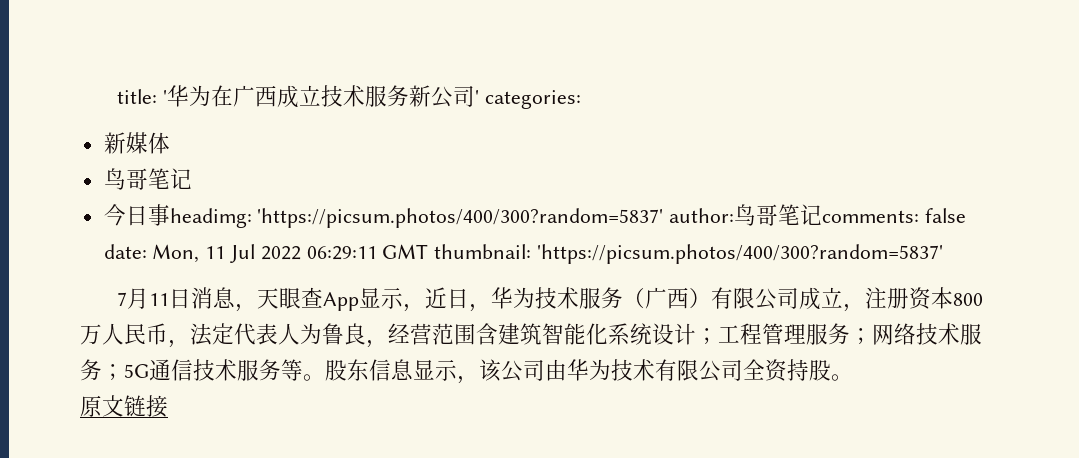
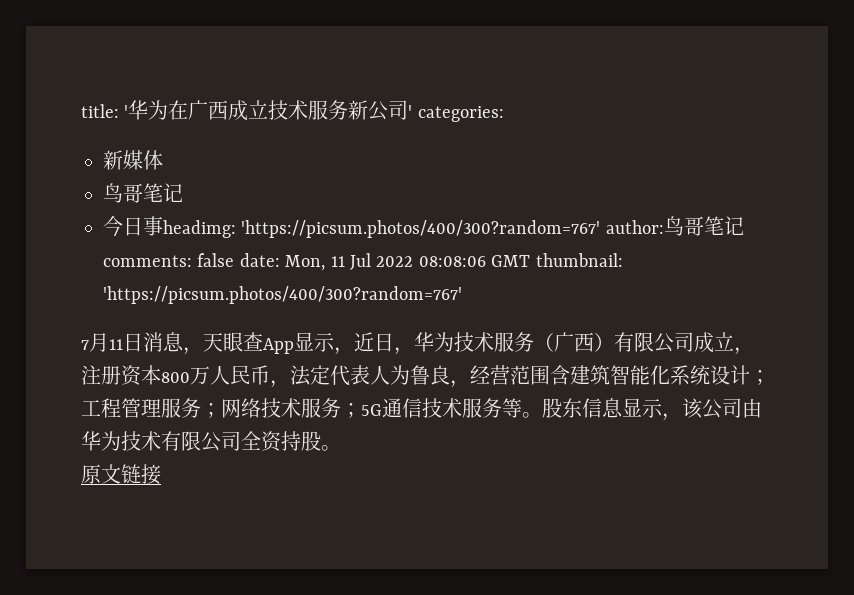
- 今日事headimg: 'https://picsum.photos/400/300?random=5837' author:鸟哥笔记comments: false date: Mon, 11 Jul 2022 06:29:11 GMT thumbnail: 'https://picsum.photos/400/300?random=5837'
+ 今日事headimg: 'https://picsum.photos/400/300?random=767' author:鸟哥笔记comments: false date: Mon, 11 Jul 2022 08:08:06 GMT thumbnail: 'https://picsum.photos/400/300?random=767'

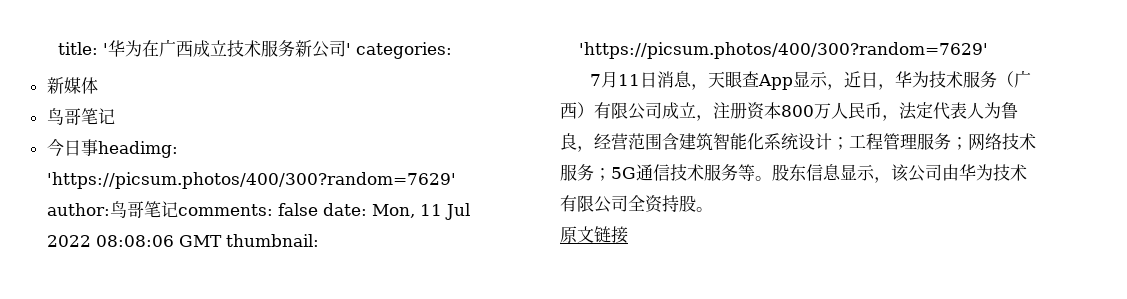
- 今日事headimg: 'https://picsum.photos/400/300?random=767' author:鸟哥笔记comments: false date: Mon, 11 Jul 2022 08:08:06 GMT thumbnail: 'https://picsum.photos/400/300?random=767'
+ 今日事headimg: 'https://picsum.photos/400/300?random=7629' author:鸟哥笔记comments: false date: Mon, 11 Jul 2022 08:08:06 GMT thumbnail: 'https://picsum.photos/400/300?random=7629'

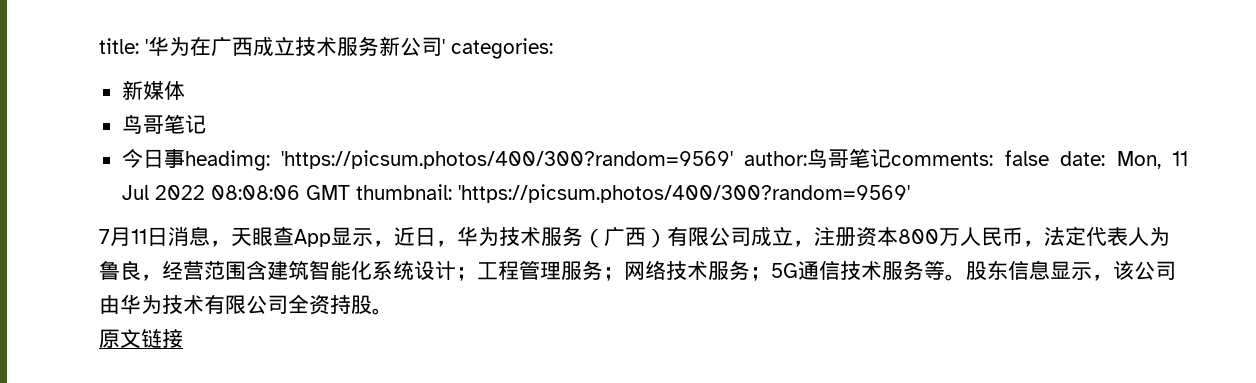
- 今日事headimg: 'https://picsum.photos/400/300?random=7629' author:鸟哥笔记comments: false date: Mon, 11 Jul 2022 08:08:06 GMT thumbnail: 'https://picsum.photos/400/300?random=7629'
+ 今日事headimg: 'https://picsum.photos/400/300?random=9569' author:鸟哥笔记comments: false date: Mon, 11 Jul 2022 08:08:06 GMT thumbnail: 'https://picsum.photos/400/300?random=9569'

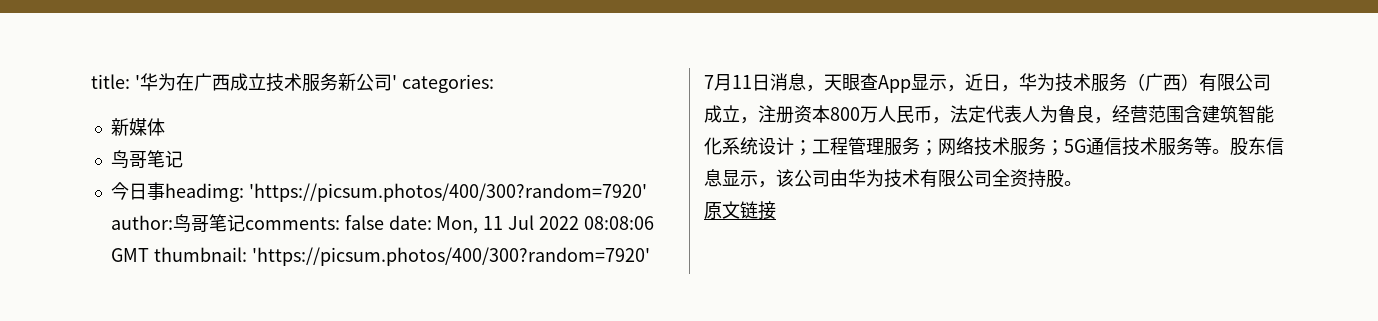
- 今日事headimg: 'https://picsum.photos/400/300?random=9569' author:鸟哥笔记comments: false date: Mon, 11 Jul 2022 08:08:06 GMT thumbnail: 'https://picsum.photos/400/300?random=9569'
+ 今日事headimg: 'https://picsum.photos/400/300?random=7920' author:鸟哥笔记comments: false date: Mon, 11 Jul 2022 08:08:06 GMT thumbnail: 'https://picsum.photos/400/300?random=7920'

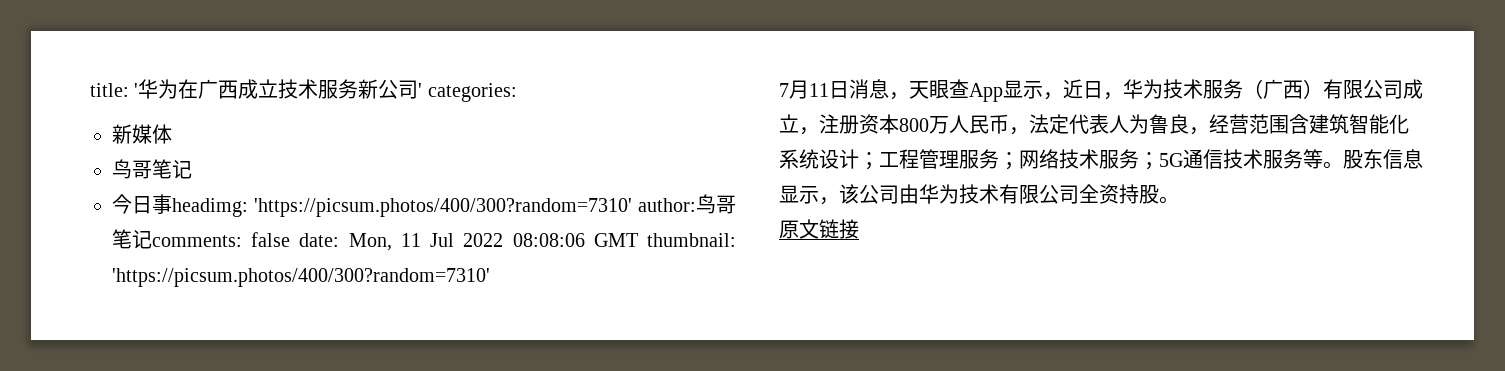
- 今日事headimg: 'https://picsum.photos/400/300?random=7920' author:鸟哥笔记comments: false date: Mon, 11 Jul 2022 08:08:06 GMT thumbnail: 'https://picsum.photos/400/300?random=7920'
+ 今日事headimg: 'https://picsum.photos/400/300?random=7310' author:鸟哥笔记comments: false date: Mon, 11 Jul 2022 08:08:06 GMT thumbnail: 'https://picsum.photos/400/300?random=7310'

